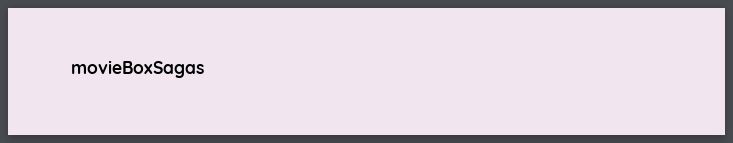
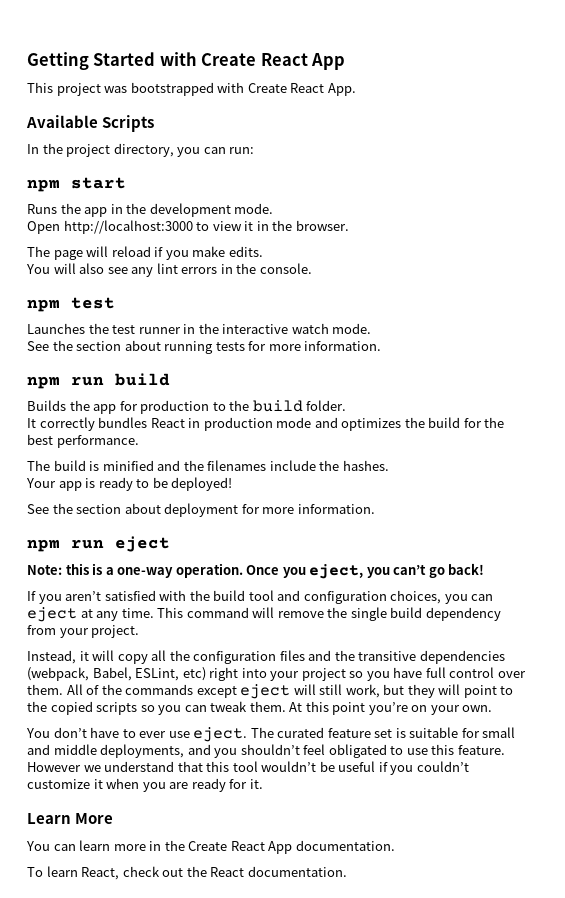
- movieBoxSagas
+ Getting Started with Create React App
+ This project was bootstrapped with Create React App.
+ Available Scripts
+ In the project directory, you can run:
+ npm start
+ Runs the app in the development mode.
+ Open http://localhost:3000 to view it in the browser.
+ The page will reload if you make edits.
+ You will also see any lint errors in the console.
+ npm test
+ Launches the test runner in the interactive watch mode.
+ See the section about running tests for more information.
+ npm run build
+ Builds the app for production to the build folder.
+ It correctly bundles React in production mode and optimizes the build for the best performance.
+ The build is minified and the filenames include the hashes.
+ Your app is ready to be deployed!
+ See the section about deployment for more information.
+ npm run eject
+ Note: this is a one-way operation. Once you eject, you can’t go back!
+ If you aren’t satisfied with the build tool and configuration choices, you can eject at any time. This command will remove the single build dependency from your project.
+ Instead, it will copy all the configuration files and the transitive dependencies (webpack, Babel, ESLint, etc) right into your project so you have full control over them. All of the commands except eject will still work, but they will point to the copied scripts so you can tweak them. At this point you’re on your own.
+ You don’t have to ever use eject. The curated feature set is suitable for small and middle deployments, and you shouldn’t feel obligated to use this feature. However we understand that this tool wouldn’t be useful if you couldn’t customize it when you are ready for it.
+ Learn More
+ You can learn more in the Create React App documentation.
+ To learn React, check out the React documentation.

